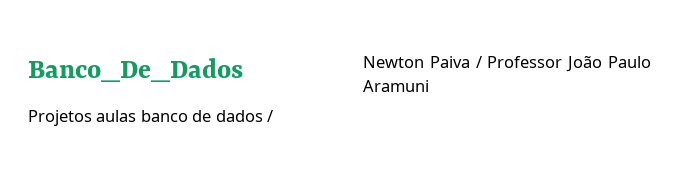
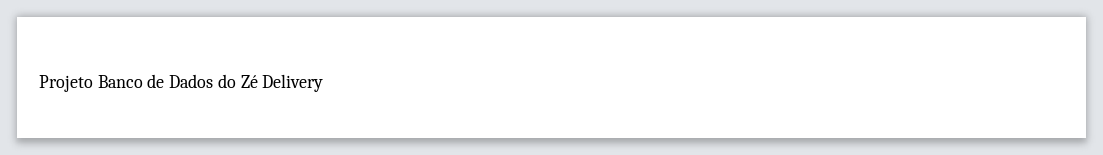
- Banco_De_Dados
- Projetos aulas banco de dados / Newton Paiva / Professor João Paulo Aramuni
+ Projeto Banco de Dados do Zé Delivery

